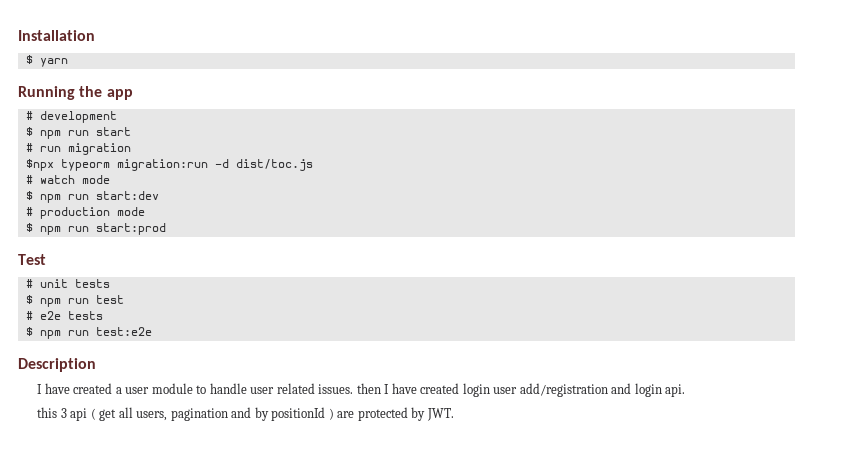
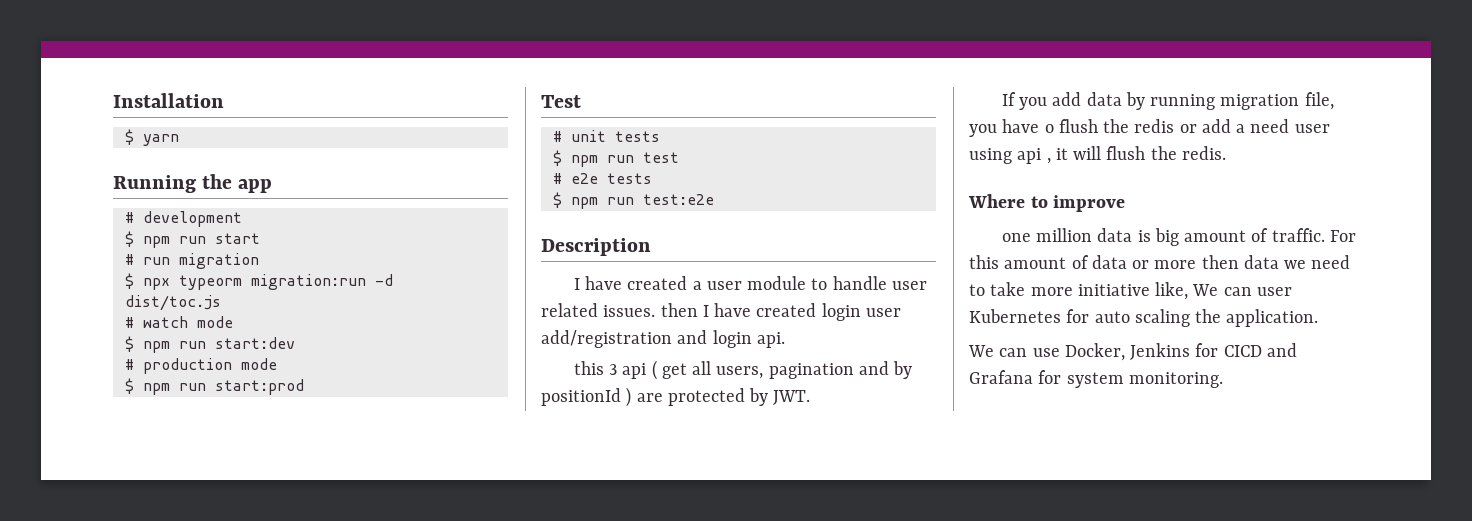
- $npx typeorm migration:run -d dist/toc.js
+ $ npx typeorm migration:run -d dist/toc.js
+ If you add data by running migration file, you have o flush the redis or add a need user using api , it will flush the redis.
+ Where to improve
+ one million data is big amount of traffic. For this amount of data or more then data we need to take more initiative like, We can user Kubernetes for auto scaling the application.
+ We can use Docker, Jenkins for CICD and Grafana for system monitoring.

